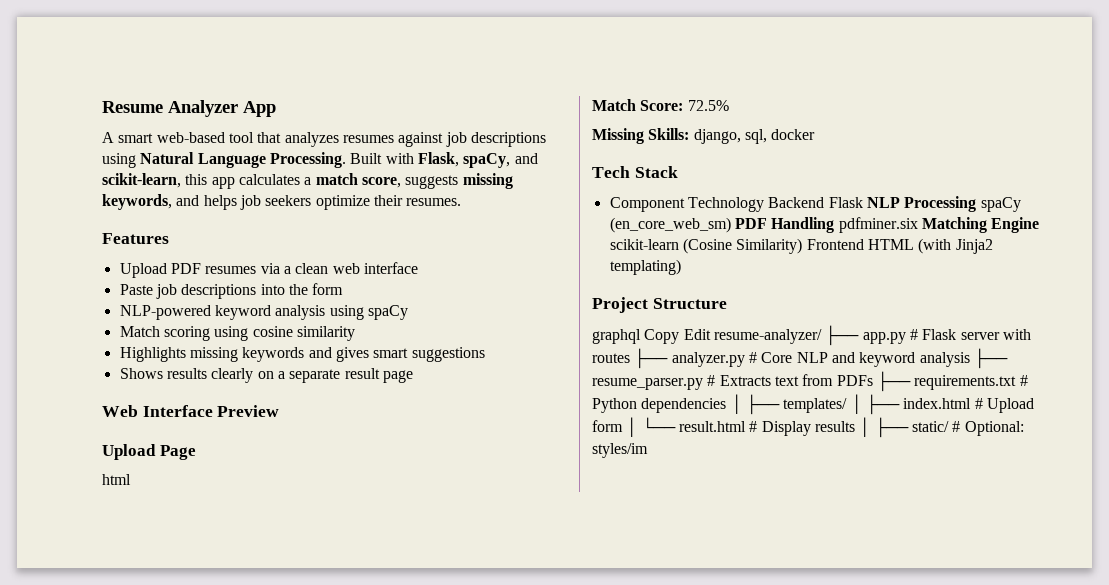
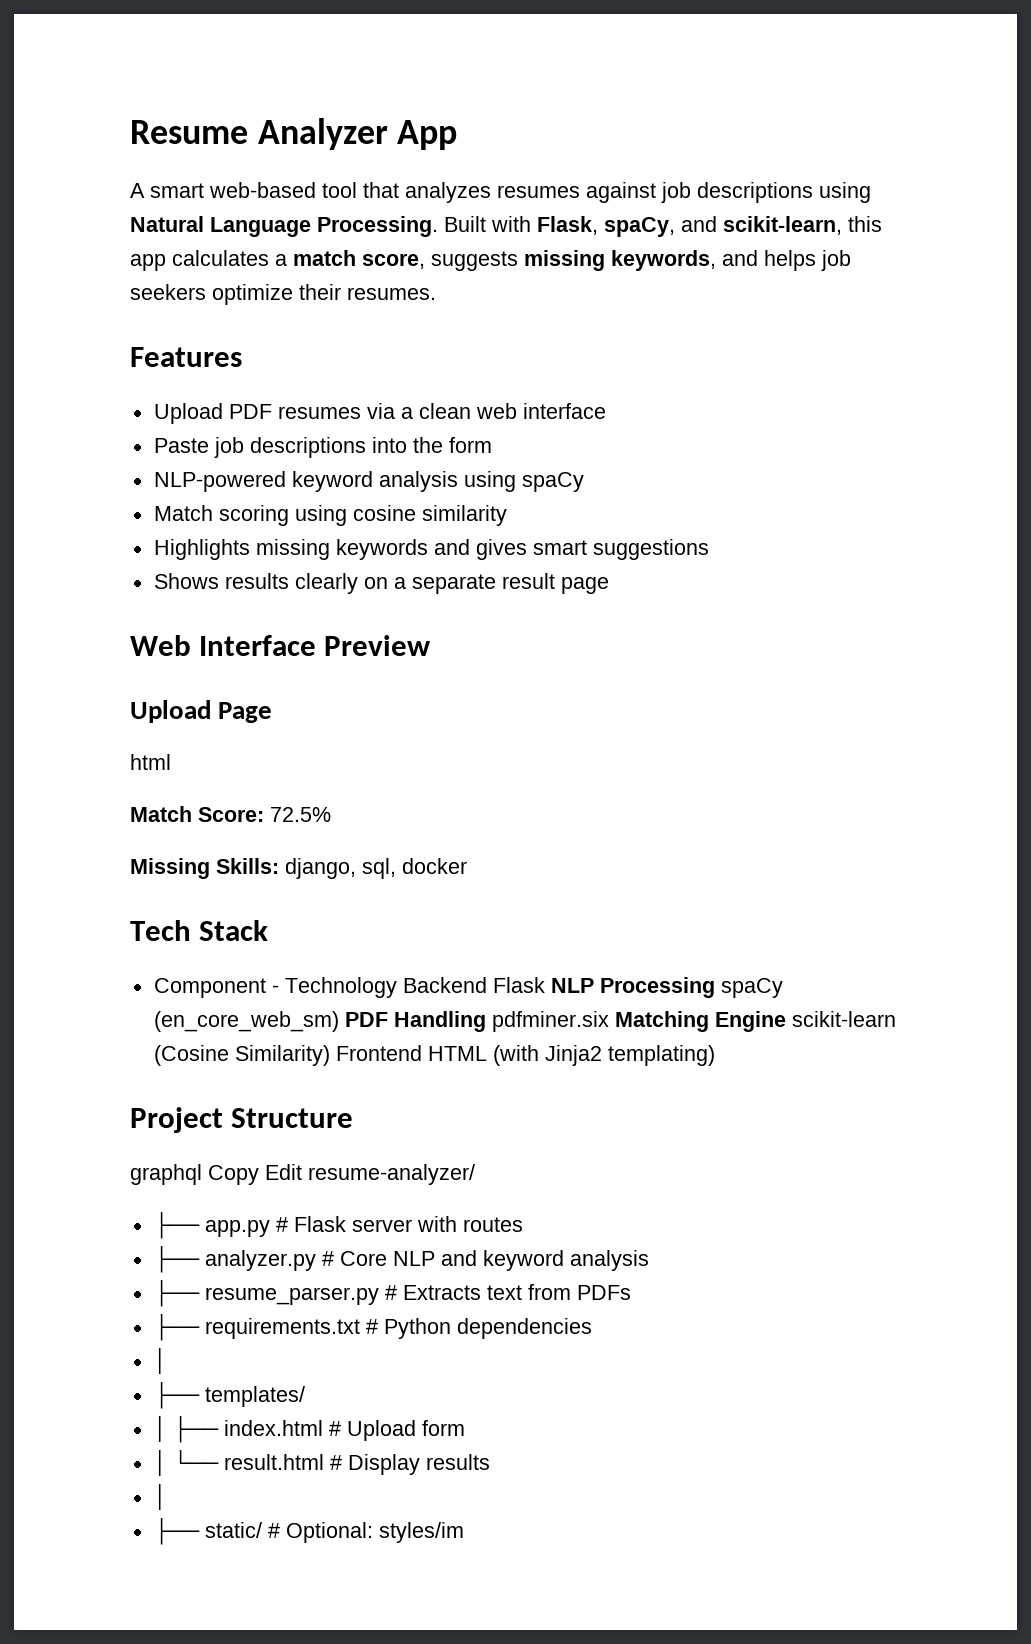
- Component Technology Backend Flask NLP Processing spaCy (en_core_web_sm) PDF Handling pdfminer.six Matching Engine scikit-learn (Cosine Similarity) Frontend HTML (with Jinja2 templating)
+ Component - Technology Backend Flask NLP Processing spaCy (en_core_web_sm) PDF Handling pdfminer.six Matching Engine scikit-learn (Cosine Similarity) Frontend HTML (with Jinja2 templating)
- graphql Copy Edit resume-analyzer/ ├── app.py # Flask server with routes ├── analyzer.py # Core NLP and keyword analysis ├── resume_parser.py # Extracts text from PDFs ├── requirements.txt # Python dependencies │ ├── templates/ │ ├── index.html # Upload form │ └── result.html # Display results │ ├── static/ # Optional: styles/im
+ graphql Copy Edit resume-analyzer/
+ ├── app.py # Flask server with routes
+ ├── analyzer.py # Core NLP and keyword analysis
+ ├── resume_parser.py # Extracts text from PDFs
+ ├── requirements.txt # Python dependencies
+ │
+ ├── templates/
+ │ ├── index.html # Upload form
+ │ └── result.html # Display results
+ │
+ ├── static/ # Optional: styles/im

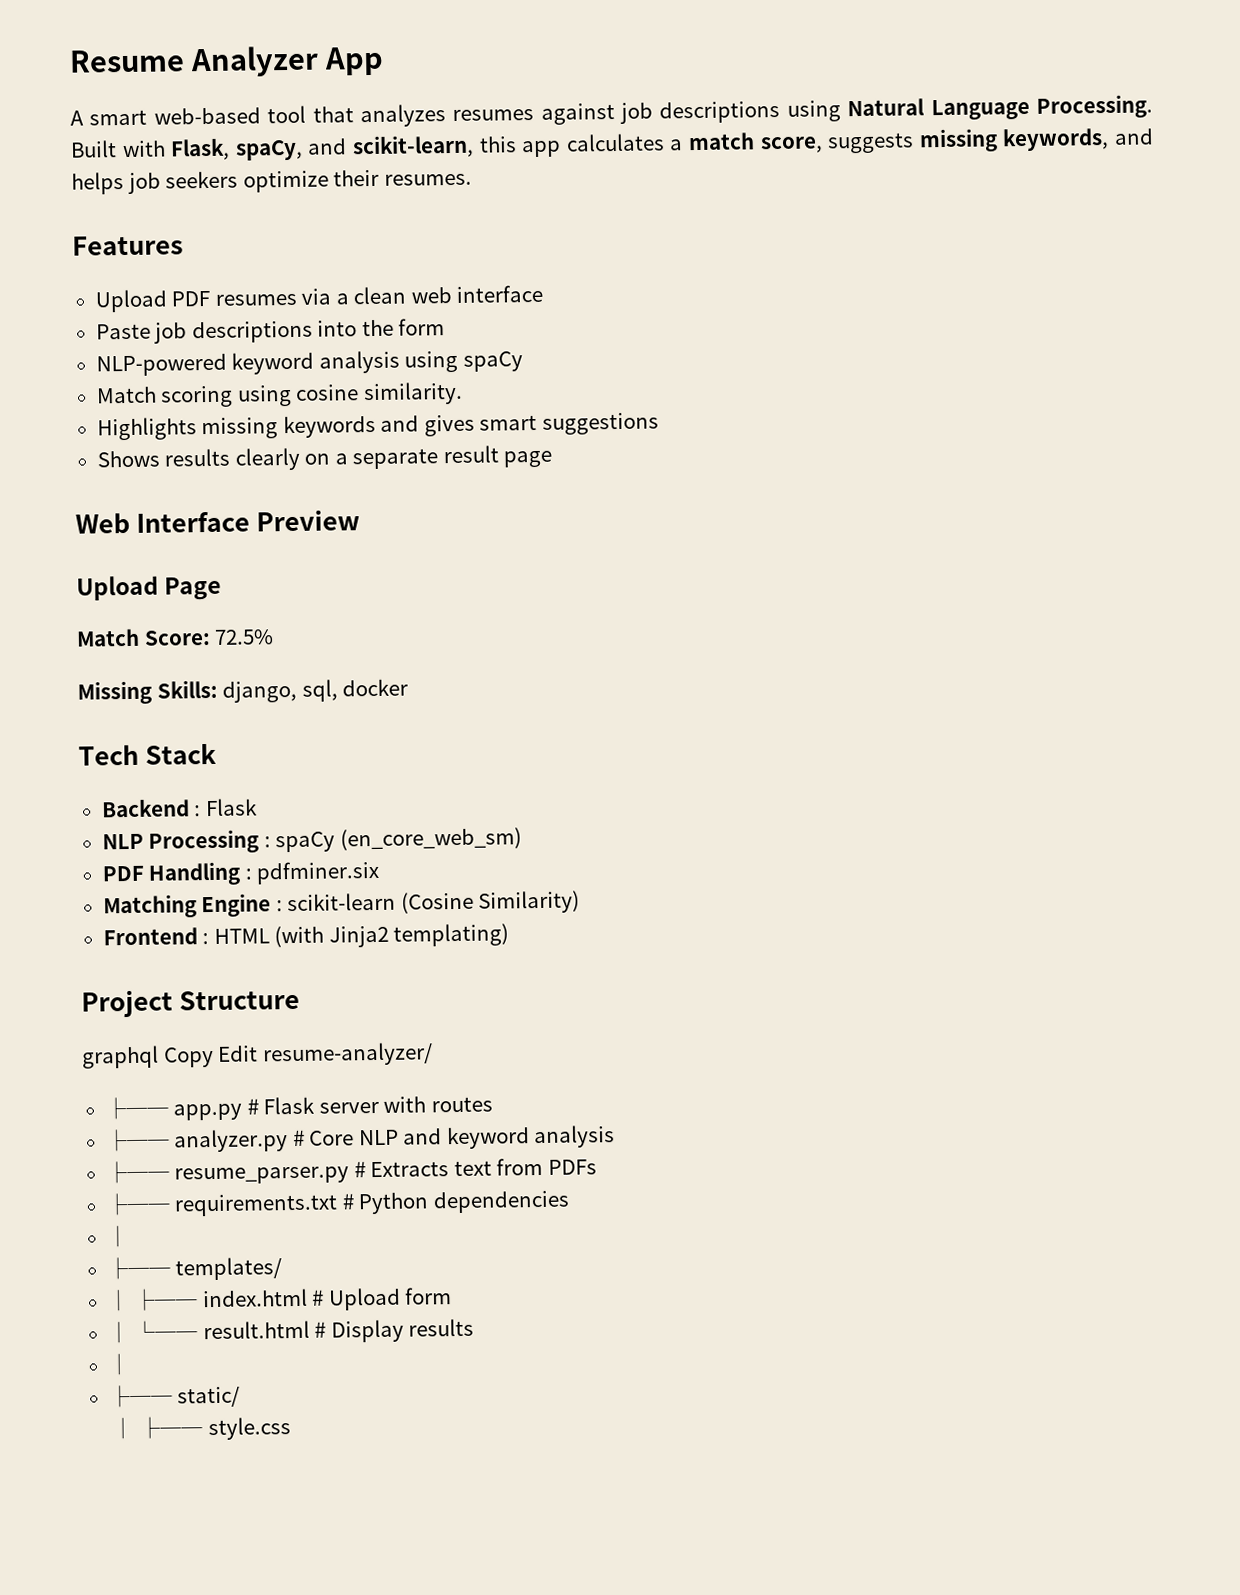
- Match scoring using cosine similarity
+ Match scoring using cosine similarity.
- html
- Component - Technology Backend Flask NLP Processing spaCy (en_core_web_sm) PDF Handling pdfminer.six Matching Engine scikit-learn (Cosine Similarity) Frontend HTML (with Jinja2 templating)
+ Backend : Flask
+ NLP Processing : spaCy (en_core_web_sm)
+ PDF Handling : pdfminer.six
+ Matching Engine : scikit-learn (Cosine Similarity)
+ Frontend : HTML (with Jinja2 templating)
- ├── static/ # Optional: styles/im
+ ├── static/
+ │ ├── style.css

